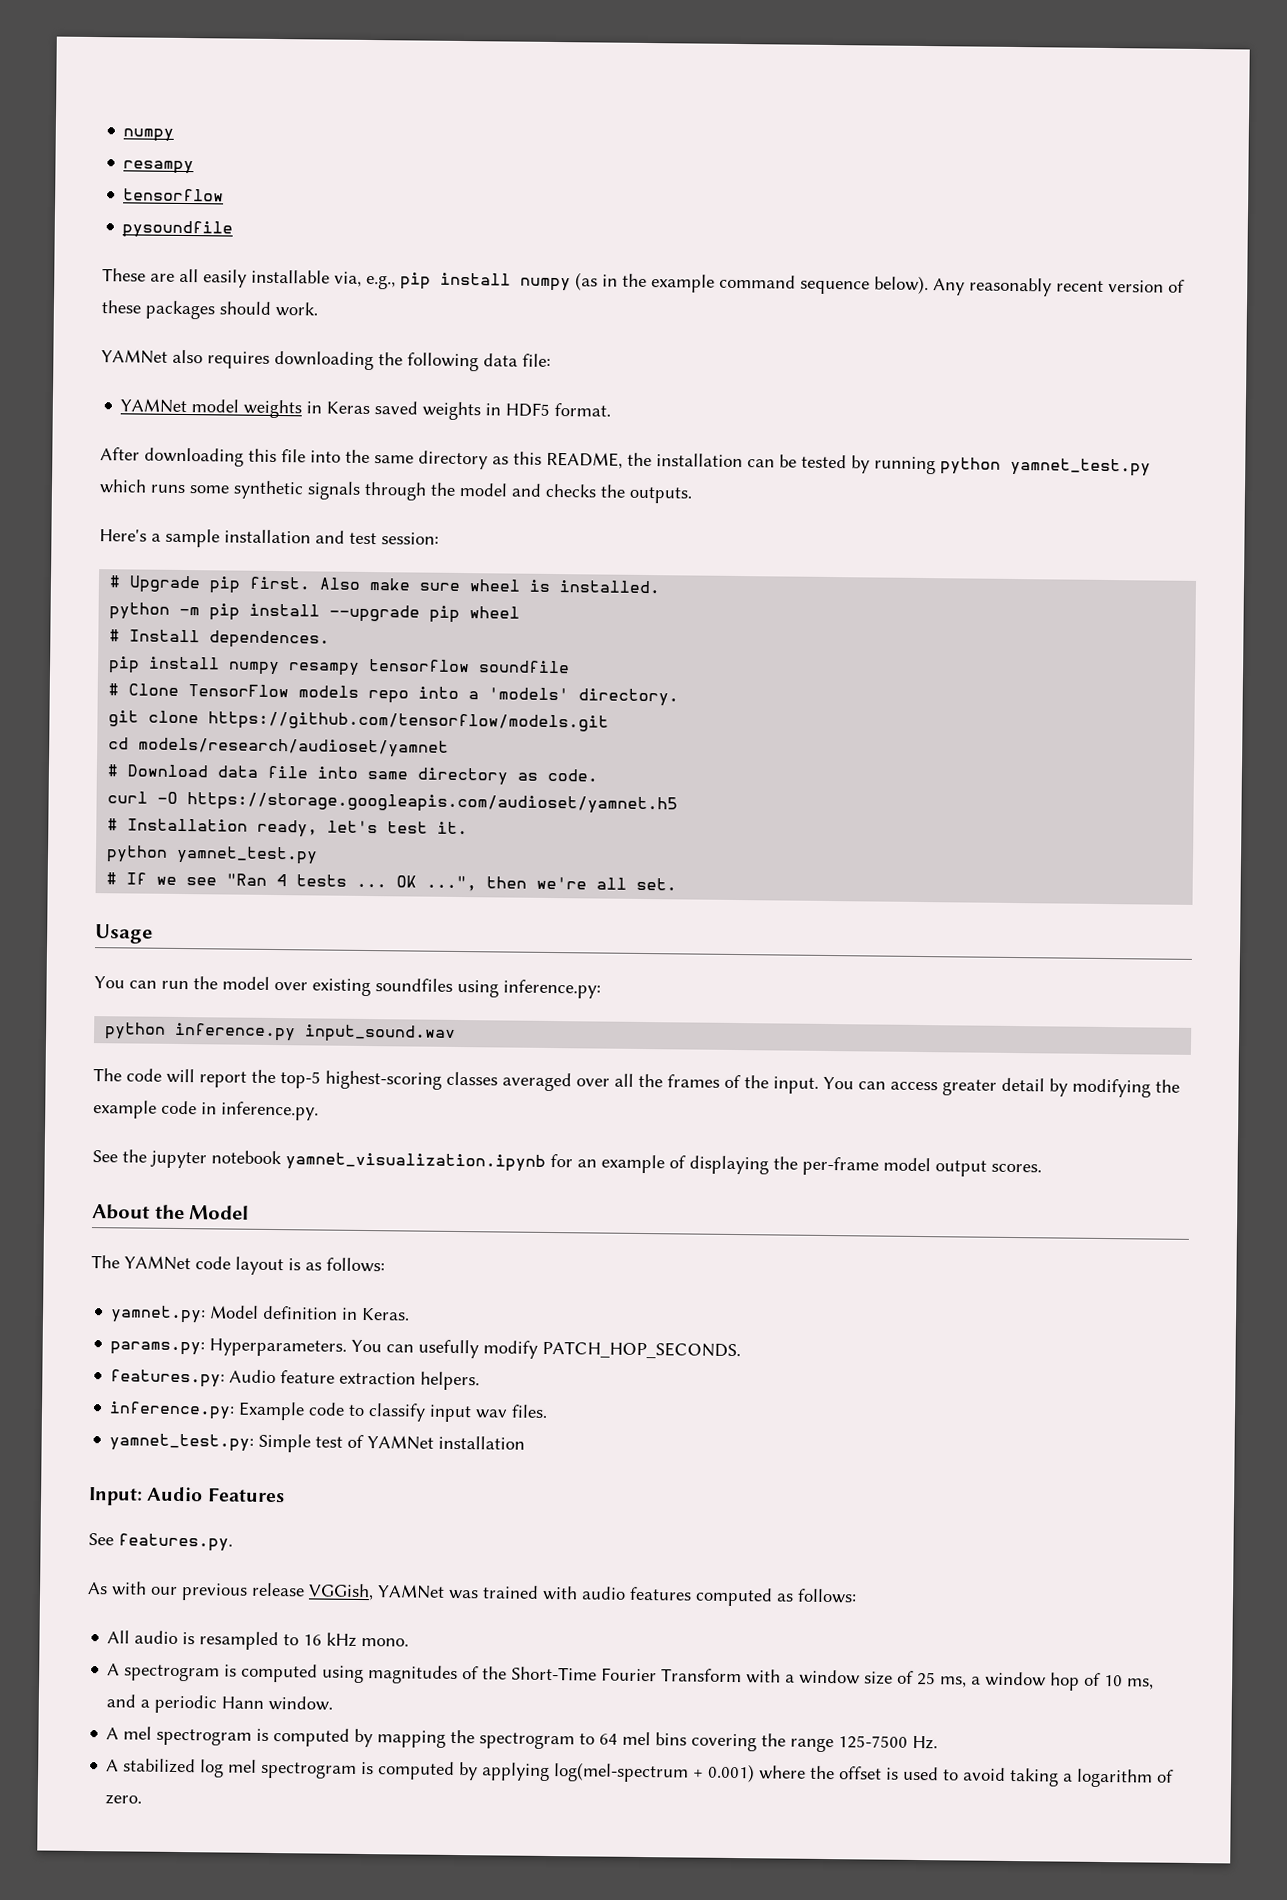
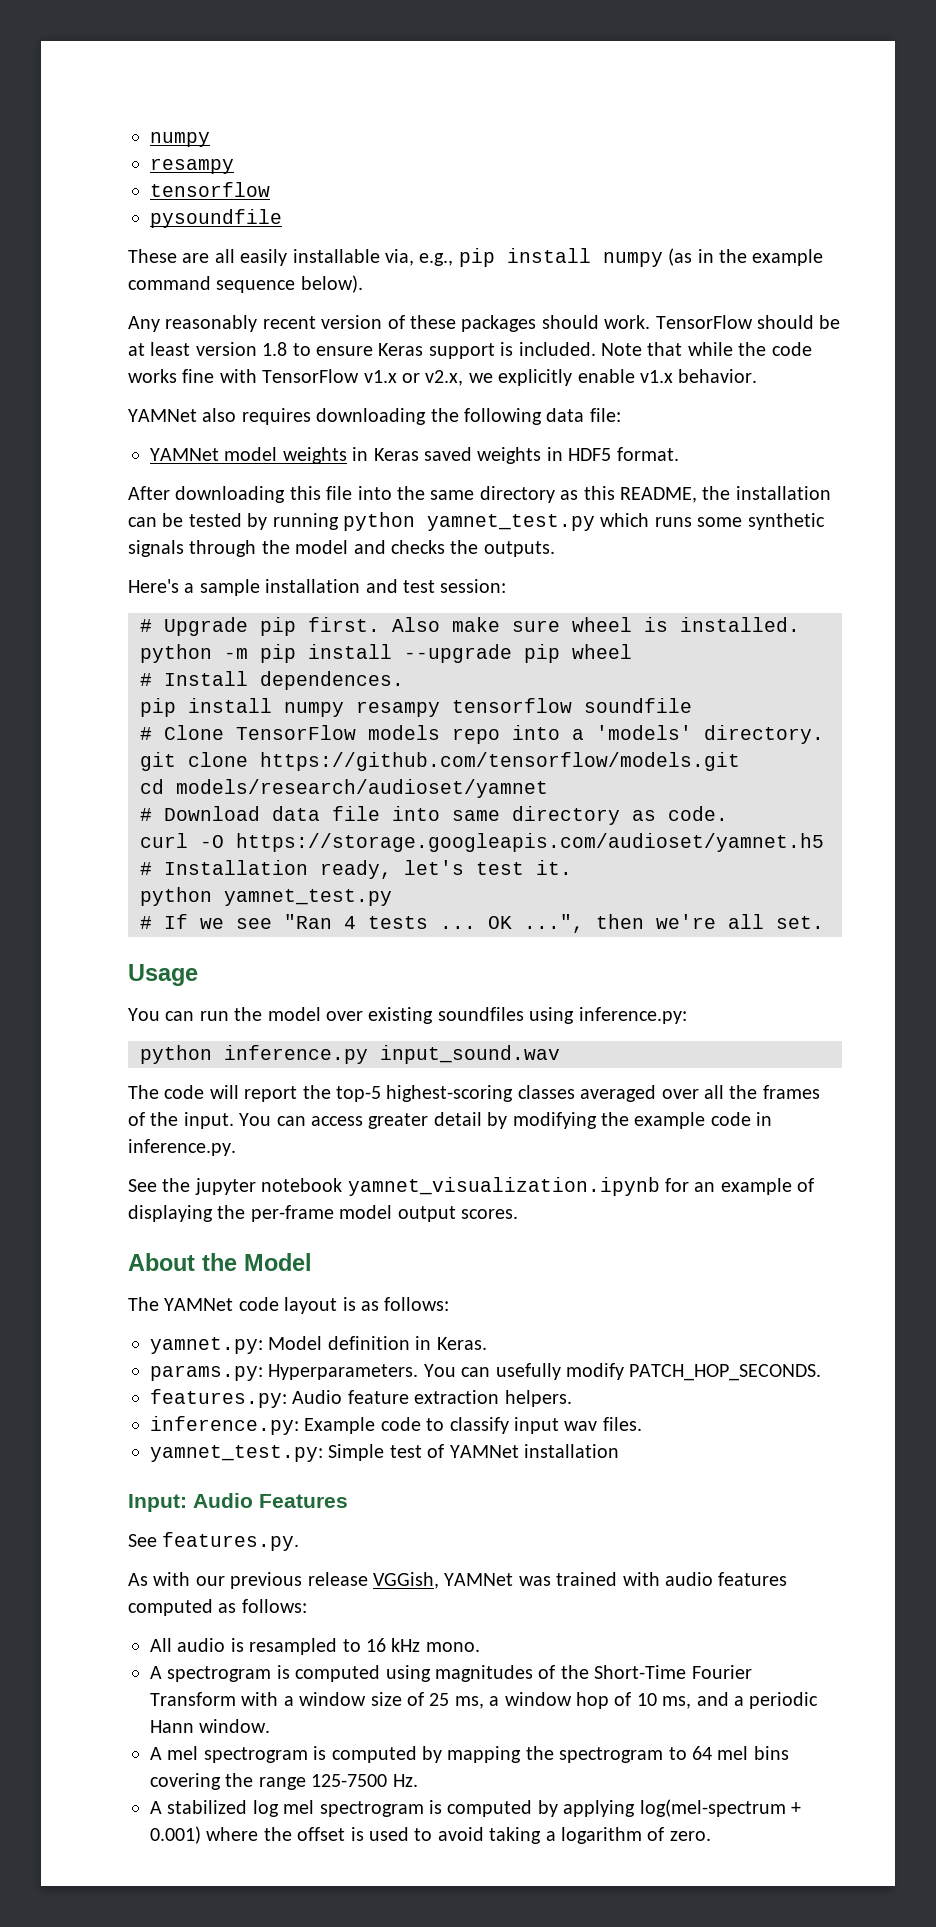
- These are all easily installable via, e.g., pip install numpy (as in the example command sequence below). Any reasonably recent version of these packages should work.
+ These are all easily installable via, e.g., pip install numpy (as in the example command sequence below).
+ Any reasonably recent version of these packages should work. TensorFlow should be at least version 1.8 to ensure Keras support is included. Note that while the code works fine with TensorFlow v1.x or v2.x, we explicitly enable v1.x behavior.

